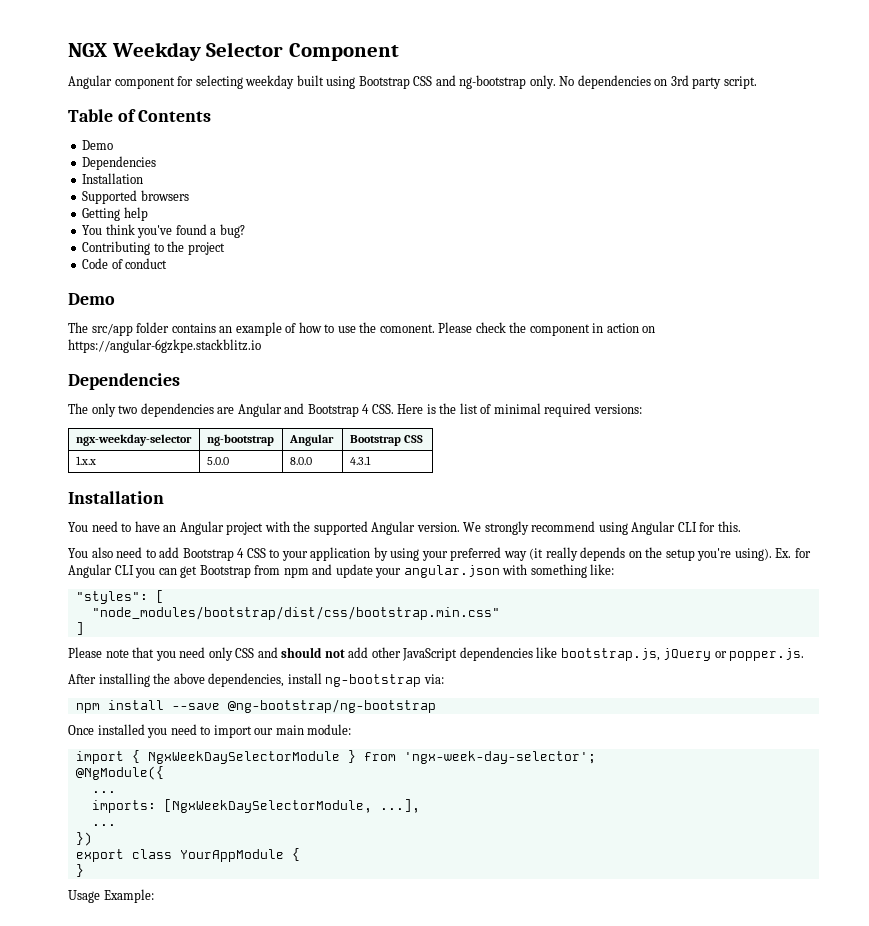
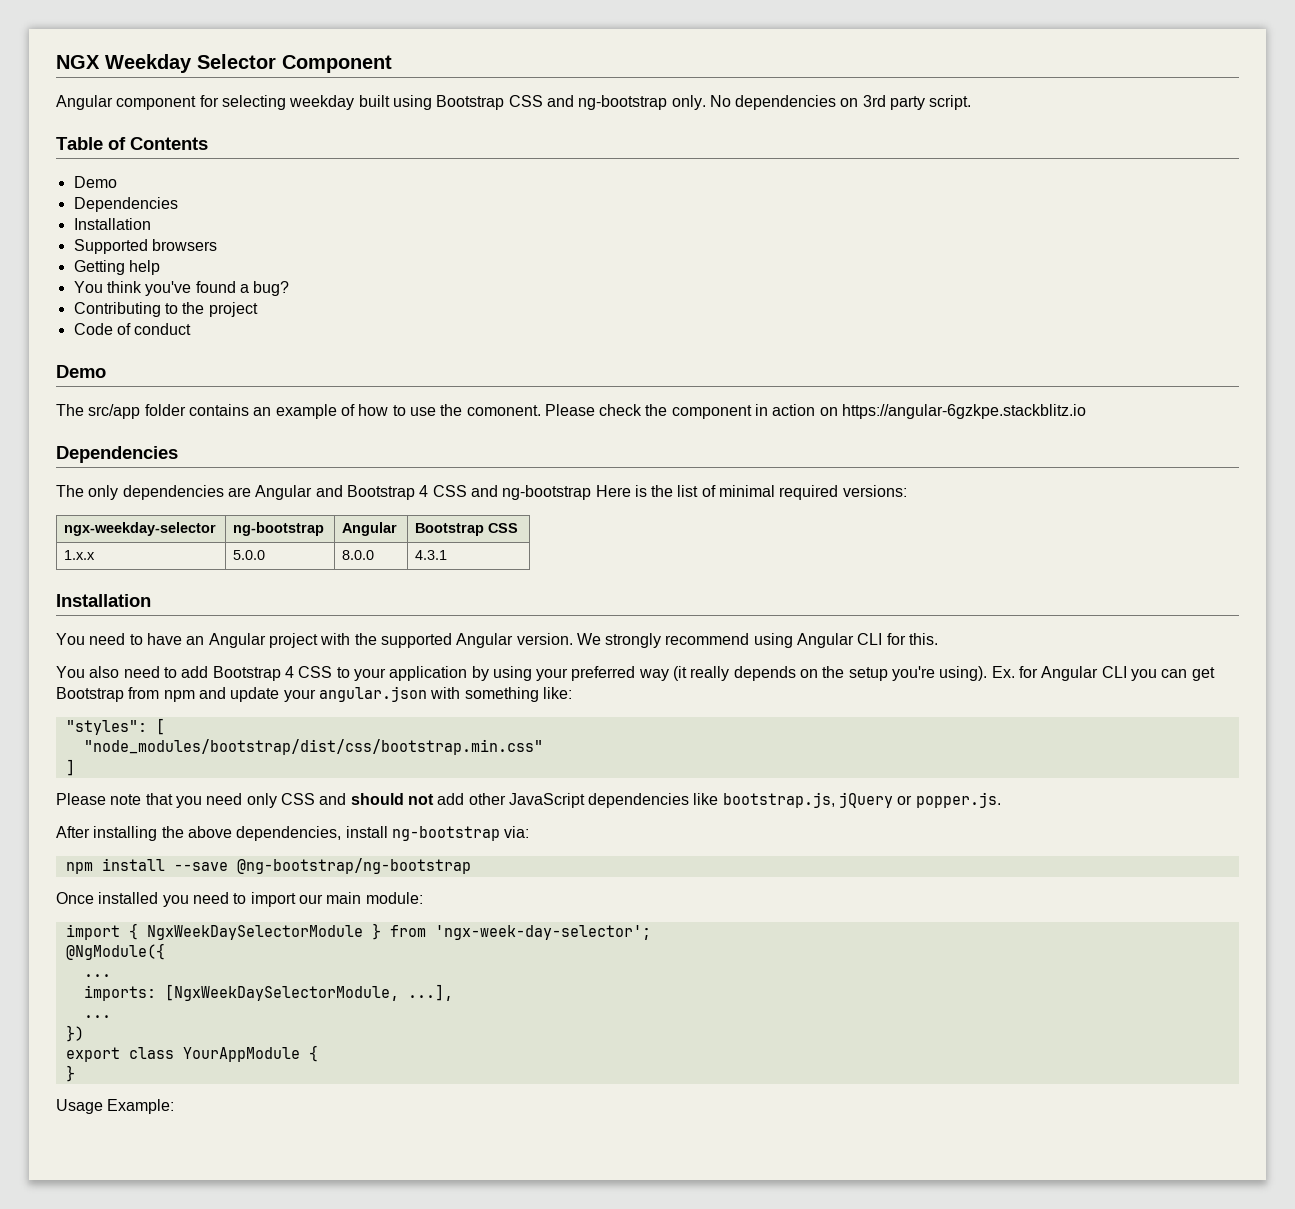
- The only two dependencies are Angular and Bootstrap 4 CSS. Here is the list of minimal required versions:
+ The only dependencies are Angular and Bootstrap 4 CSS and ng-bootstrap Here is the list of minimal required versions:

